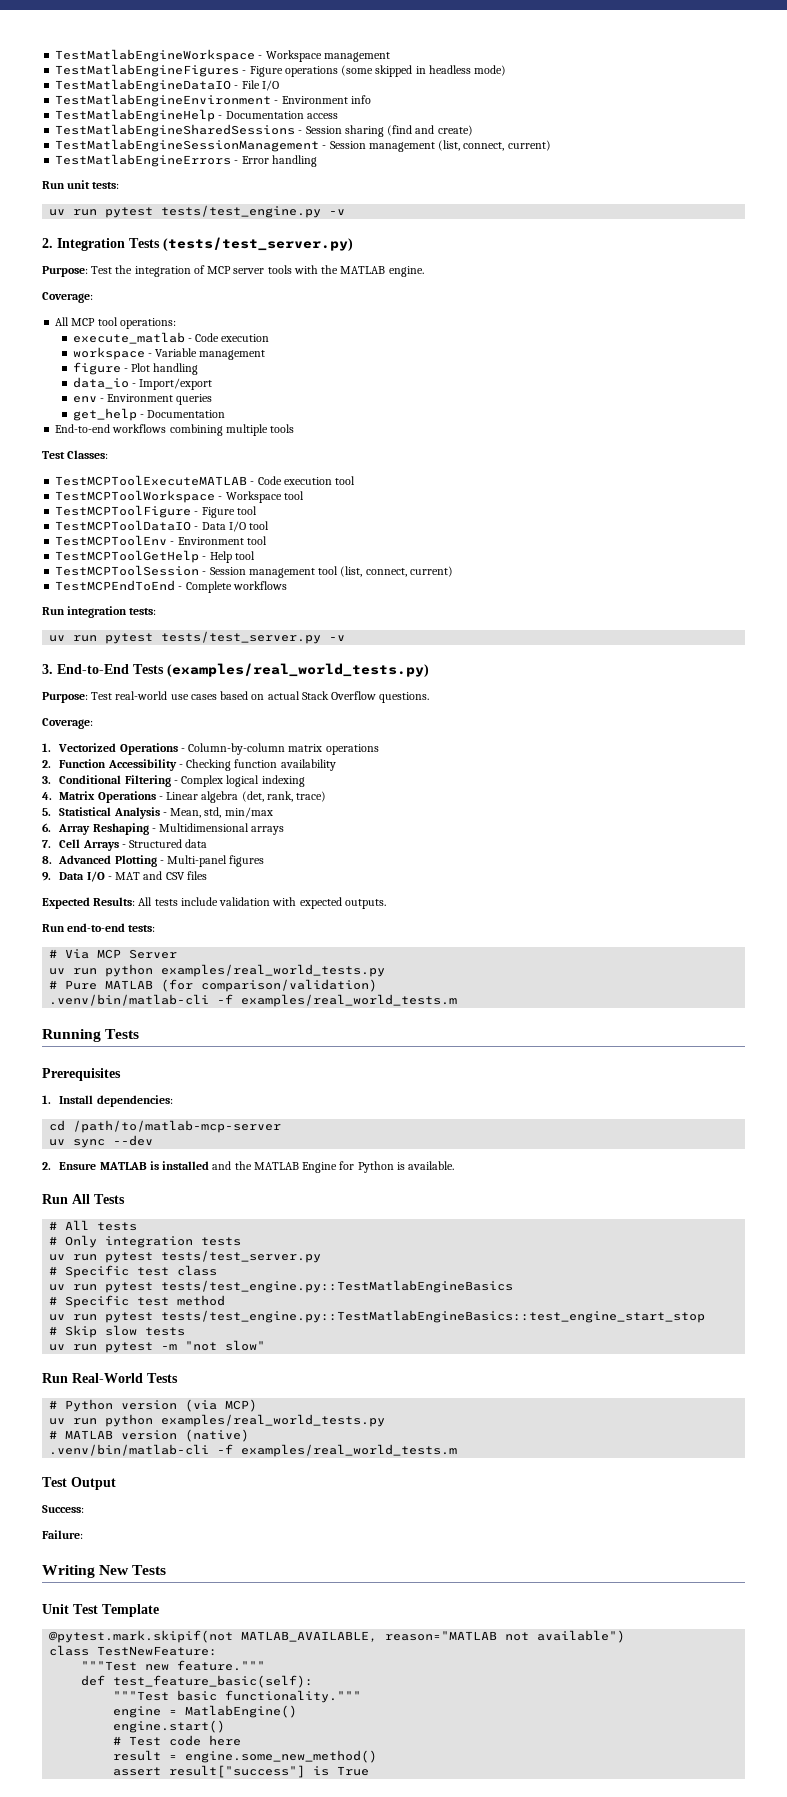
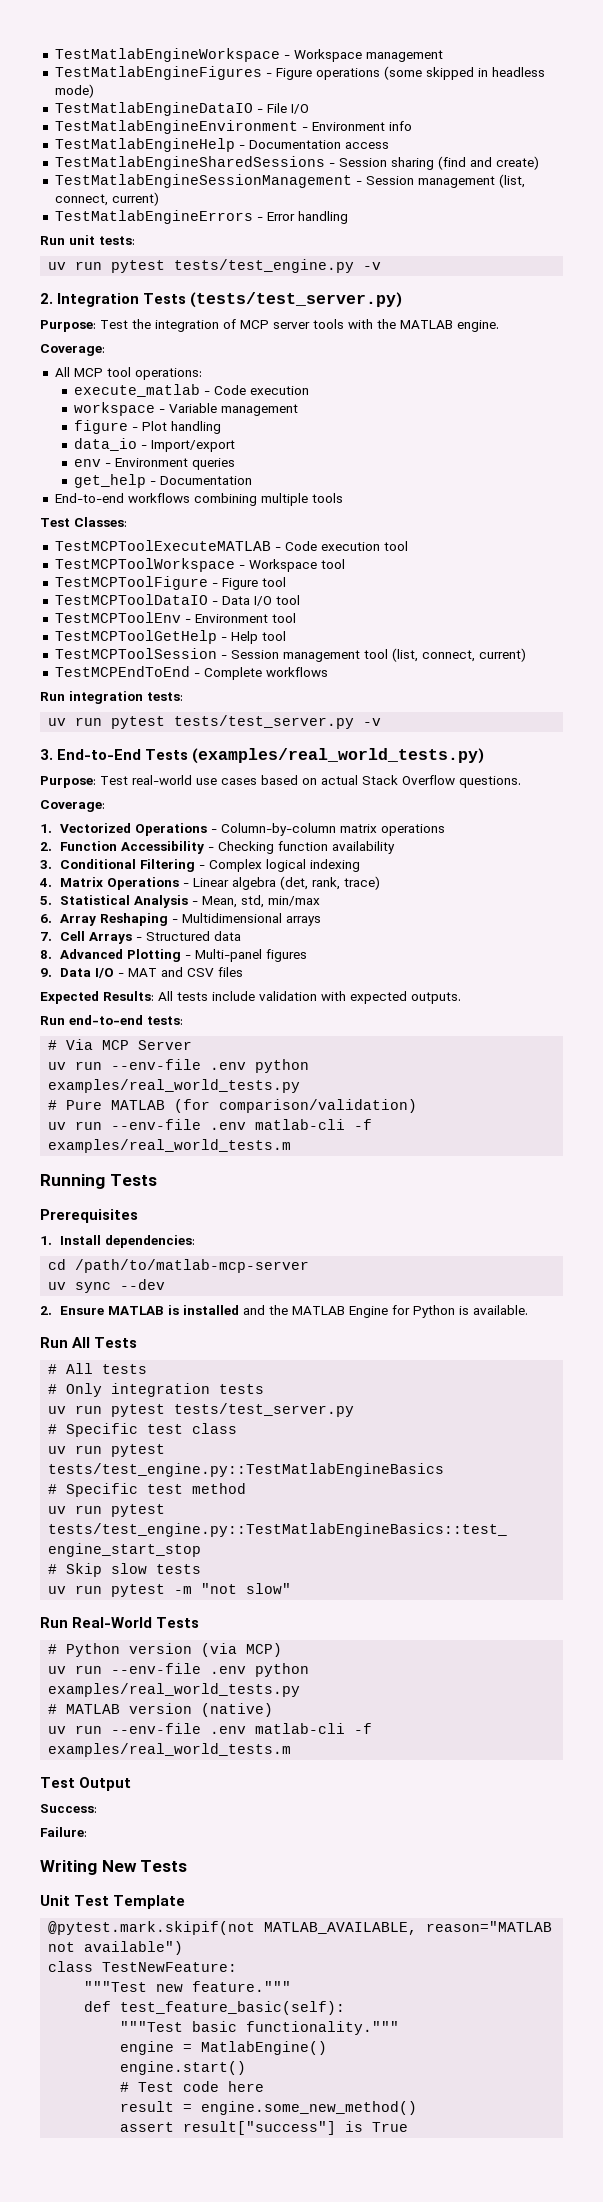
  # Via MCP Server
- uv run python examples/real_world_tests.py
+ uv run --env-file .env python examples/real_world_tests.py
  # Pure MATLAB (for comparison/validation)
- .venv/bin/matlab-cli -f examples/real_world_tests.m
+ uv run --env-file .env matlab-cli -f examples/real_world_tests.m
  # Python version (via MCP)
- uv run python examples/real_world_tests.py
+ uv run --env-file .env python examples/real_world_tests.py
  # MATLAB version (native)
- .venv/bin/matlab-cli -f examples/real_world_tests.m
+ uv run --env-file .env matlab-cli -f examples/real_world_tests.m

